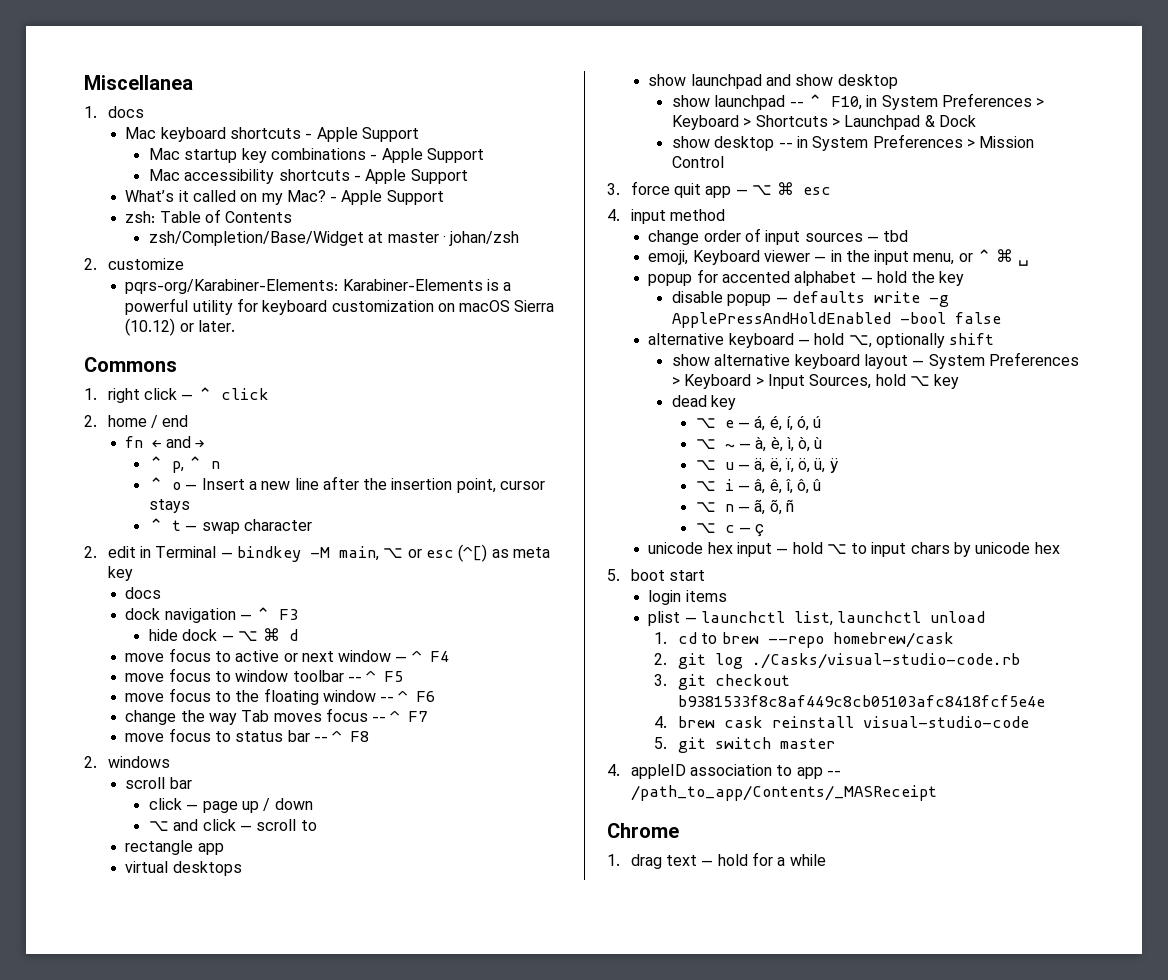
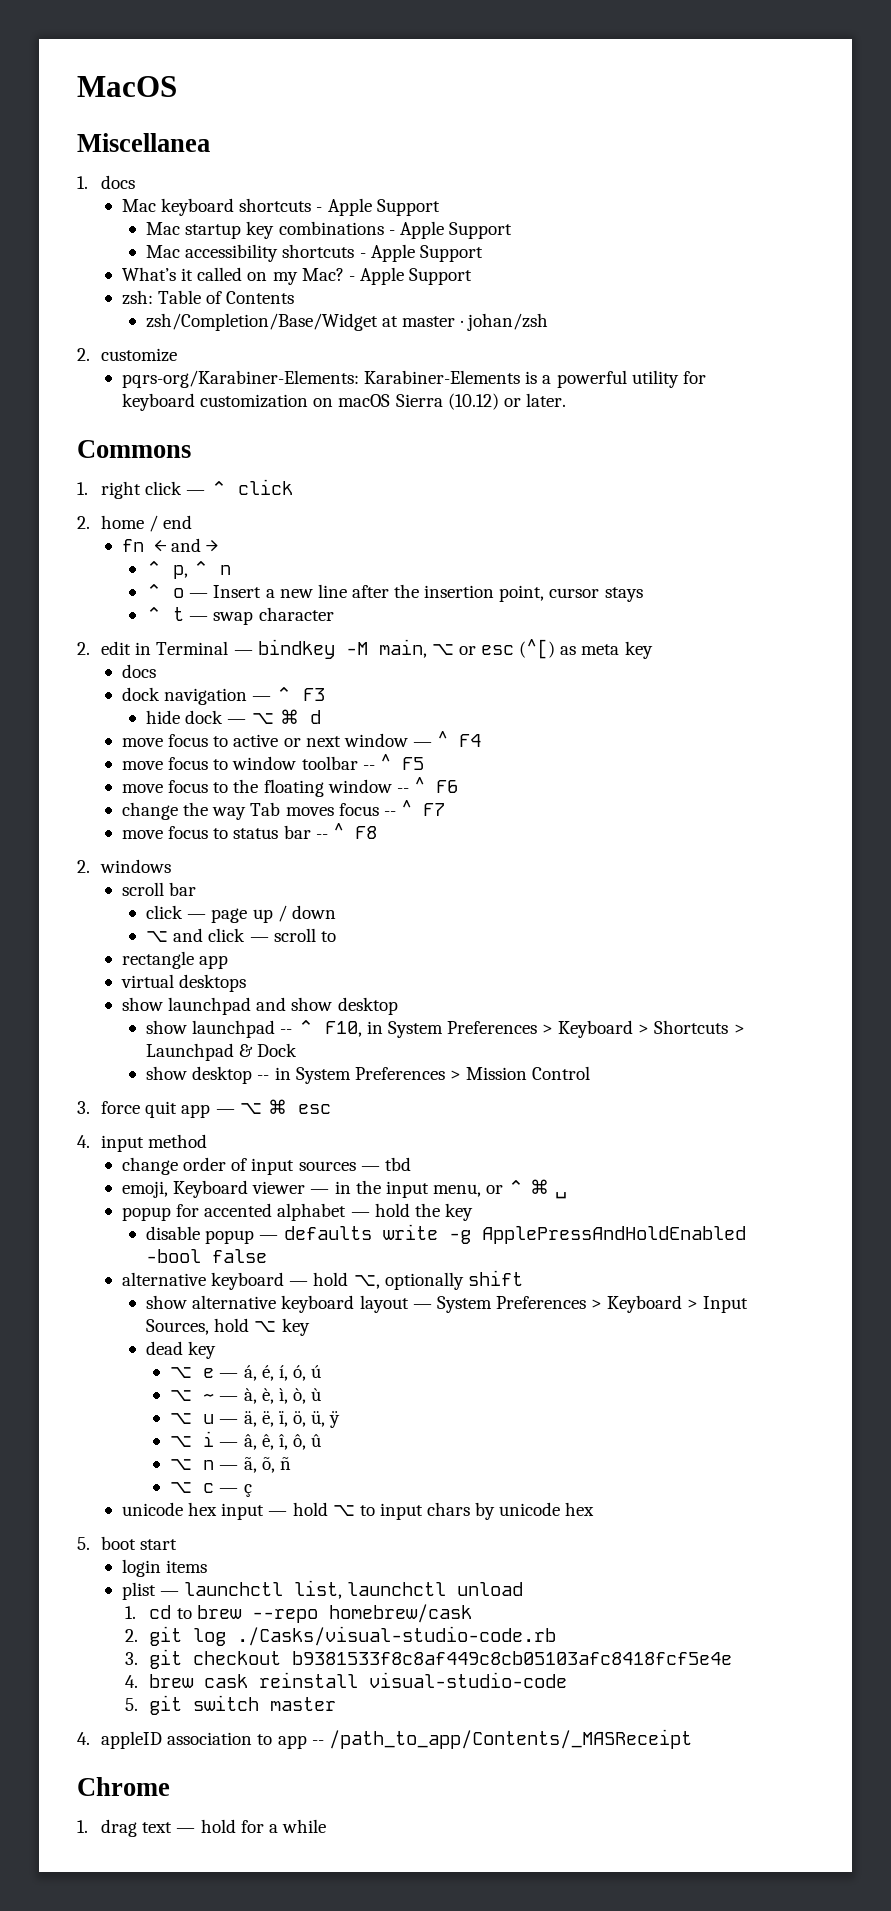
+ MacOS

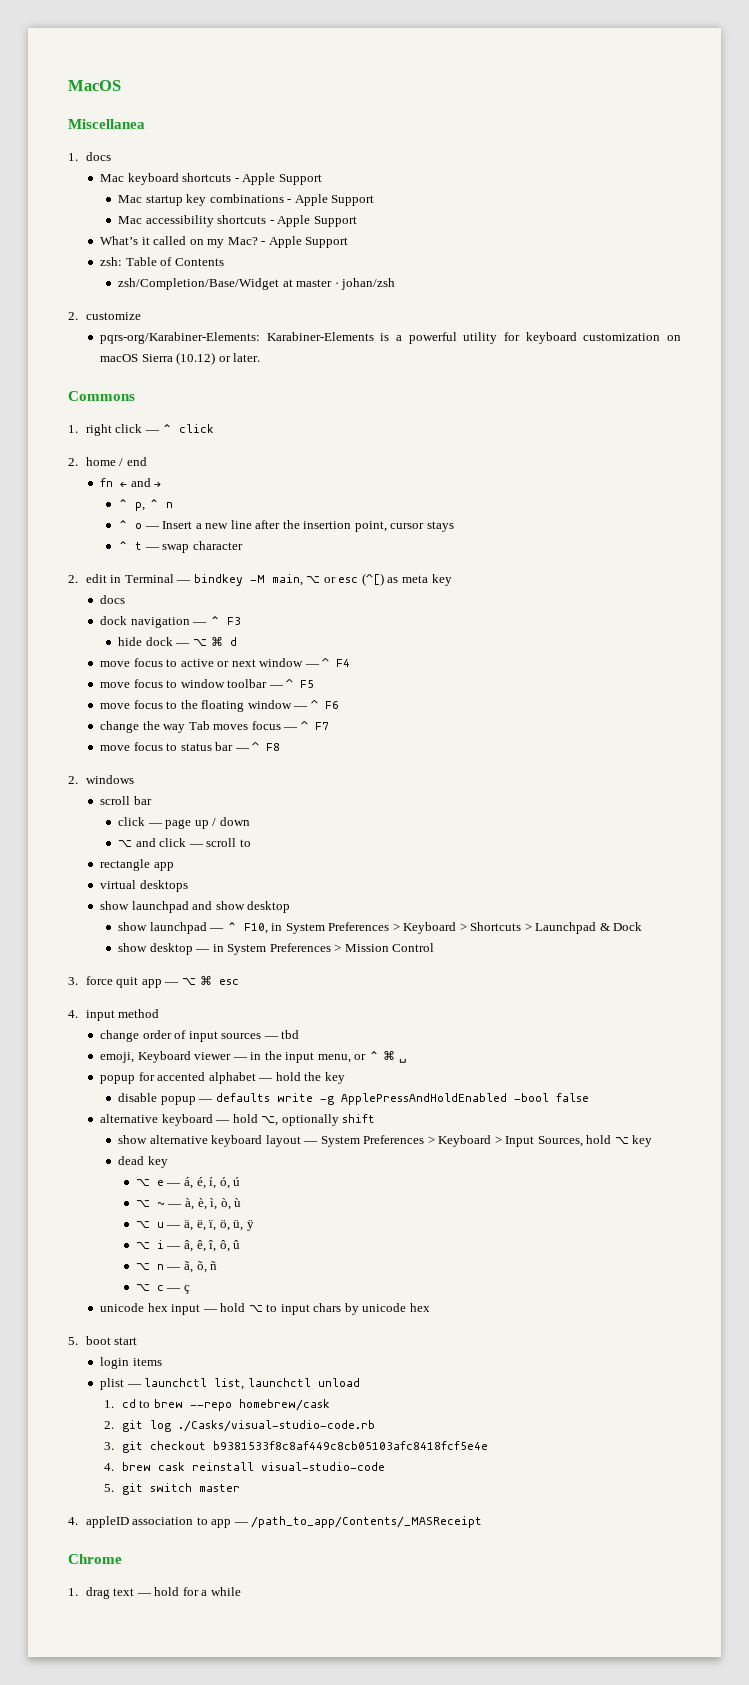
- move focus to window toolbar -- ^ F5
+ move focus to window toolbar — ^ F5
- move focus to the floating window -- ^ F6
+ move focus to the floating window — ^ F6
- change the way Tab moves focus -- ^ F7
+ change the way Tab moves focus — ^ F7
- move focus to status bar -- ^ F8
+ move focus to status bar — ^ F8
- show launchpad -- ⌃ F10, in System Preferences > Keyboard > Shortcuts > Launchpad & Dock
+ show launchpad — ⌃ F10, in System Preferences > Keyboard > Shortcuts > Launchpad & Dock
- show desktop -- in System Preferences > Mission Control
+ show desktop — in System Preferences > Mission Control
- 4. appleID association to app -- /path_to_app/Contents/_MASReceipt
+ 4. appleID association to app — /path_to_app/Contents/_MASReceipt

